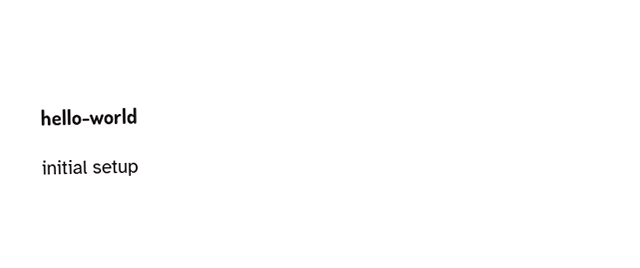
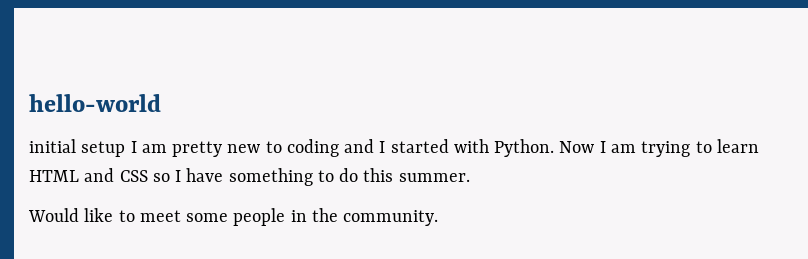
- initial setup
+ initial setup I am pretty new to coding and I started with Python. Now I am trying to learn HTML and CSS so I have something to do this summer.
+ Would like to meet some people in the community.

